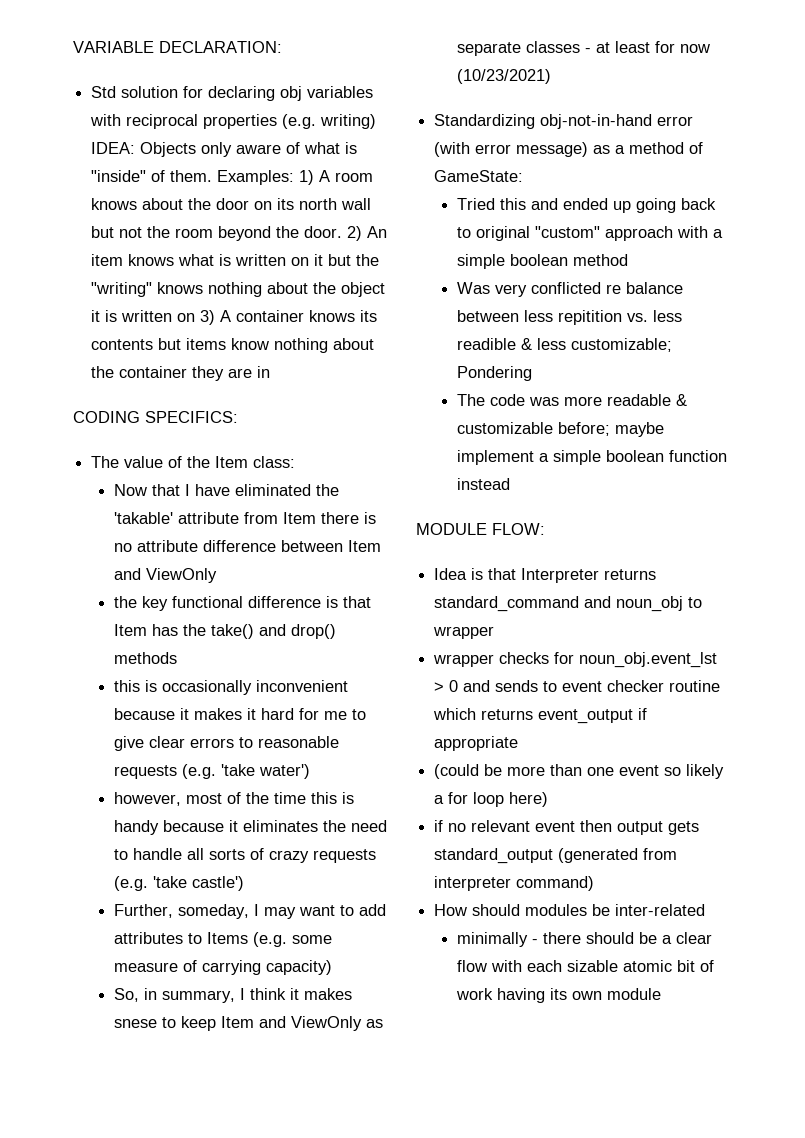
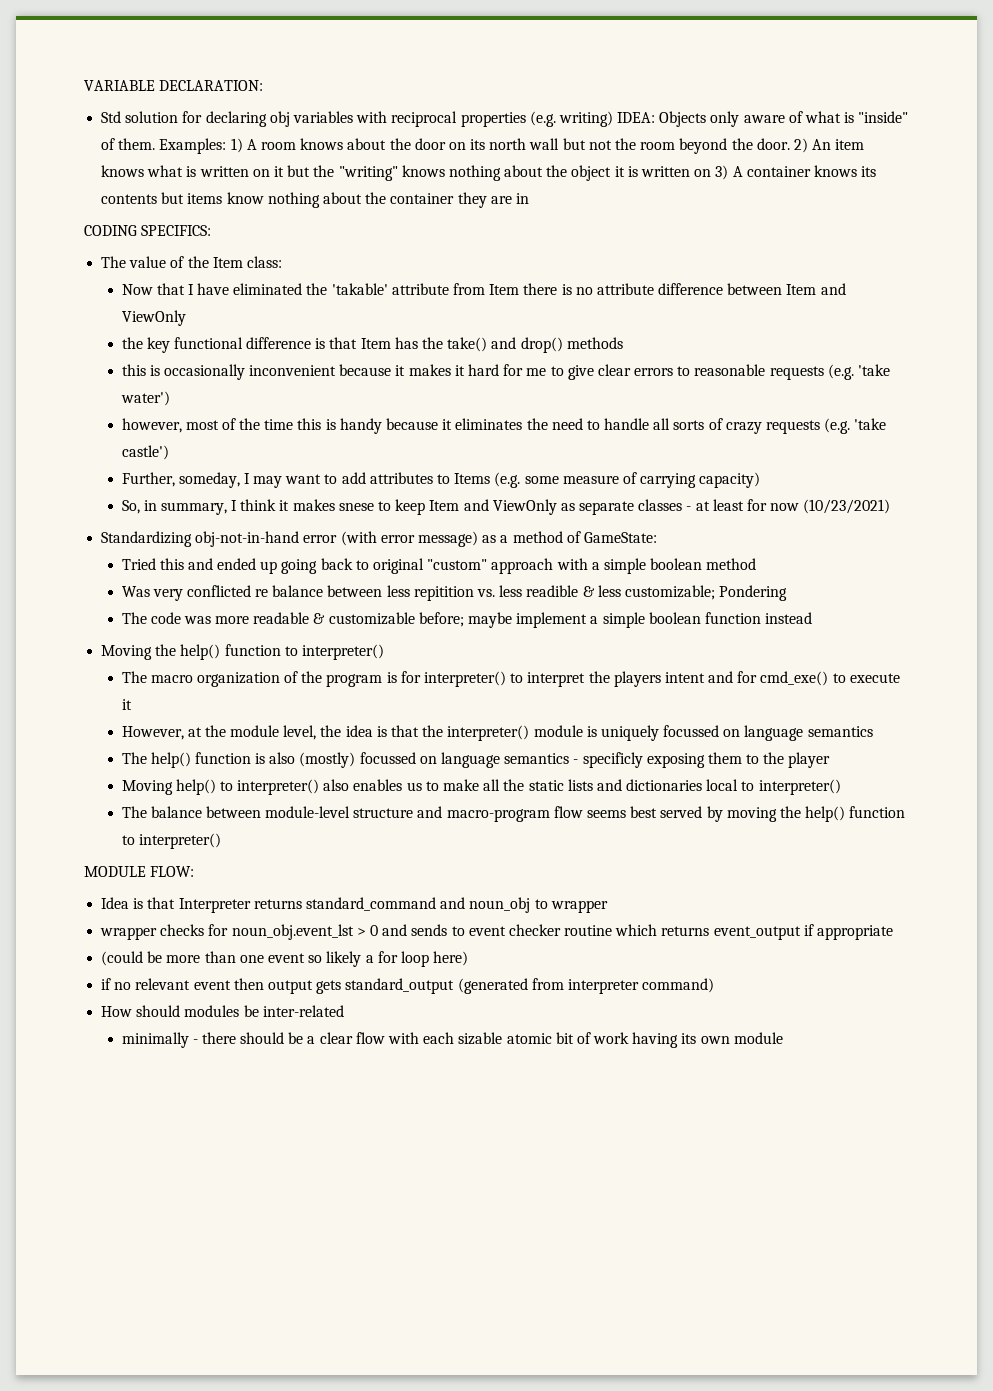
+ Moving the help() function to interpreter()
+ The macro organization of the program is for interpreter() to interpret the players intent and for cmd_exe() to execute it
+ However, at the module level, the idea is that the interpreter() module is uniquely focussed on language semantics
+ The help() function is also (mostly) focussed on language semantics - specificly exposing them to the player
+ Moving help() to interpreter() also enables us to make all the static lists and dictionaries local to interpreter()
+ The balance between module-level structure and macro-program flow seems best served by moving the help() function to interpreter()

